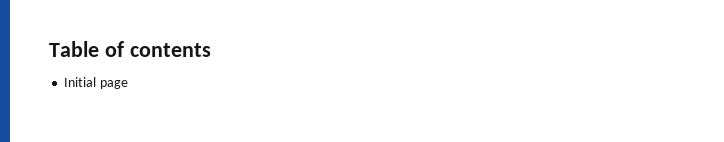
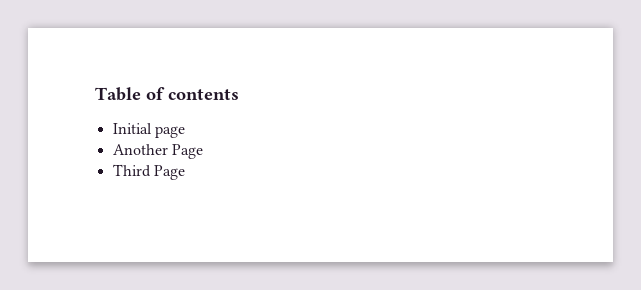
+ Another Page
+ Third Page

